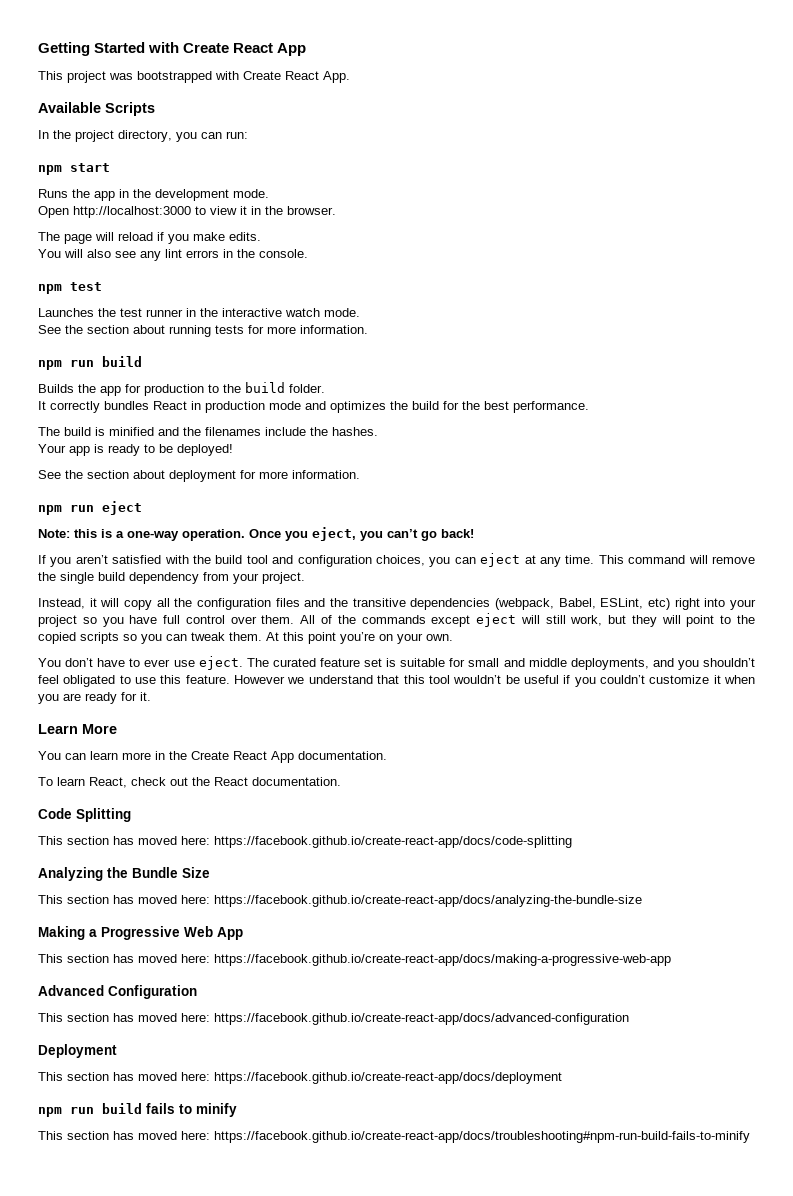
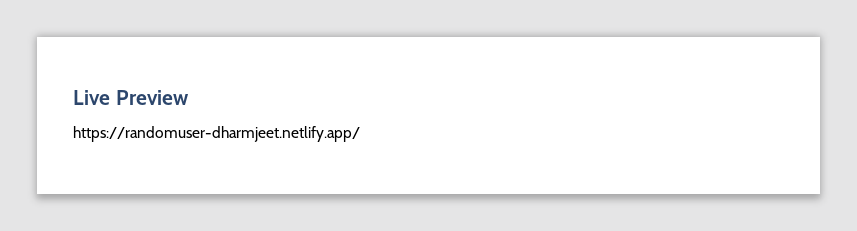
- Getting Started with Create React App
- This project was bootstrapped with Create React App.
- Available Scripts
- In the project directory, you can run:
- npm start
- Runs the app in the development mode.
- Open http://localhost:3000 to view it in the browser.
- The page will reload if you make edits.
- You will also see any lint errors in the console.
- npm test
- Launches the test runner in the interactive watch mode.
- See the section about running tests for more information.
- npm run build
- Builds the app for production to the build folder.
- It correctly bundles React in production mode and optimizes the build for the best performance.
- The build is minified and the filenames include the hashes.
- Your app is ready to be deployed!
- See the section about deployment for more information.
- npm run eject
- Note: this is a one-way operation. Once you eject, you can’t go back!
- If you aren’t satisfied with the build tool and configuration choices, you can eject at any time. This command will remove the single build dependency from your project.
- Instead, it will copy all the configuration files and the transitive dependencies (webpack, Babel, ESLint, etc) right into your project so you have full control over them. All of the commands except eject will still work, but they will point to the copied scripts so you can tweak them. At this point you’re on your own.
- You don’t have to ever use eject. The curated feature set is suitable for small and middle deployments, and you shouldn’t feel obligated to use this feature. However we understand that this tool wouldn’t be useful if you couldn’t customize it when you are ready for it.
- Learn More
- You can learn more in the Create React App documentation.
- To learn React, check out the React documentation.
- Code Splitting
- This section has moved here: https://facebook.github.io/create-react-app/docs/code-splitting
- Analyzing the Bundle Size
- This section has moved here: https://facebook.github.io/create-react-app/docs/analyzing-the-bundle-size
- Making a Progressive Web App
- This section has moved here: https://facebook.github.io/create-react-app/docs/making-a-progressive-web-app
- Advanced Configuration
- This section has moved here: https://facebook.github.io/create-react-app/docs/advanced-configuration
- Deployment
- This section has moved here: https://facebook.github.io/create-react-app/docs/deployment
- npm run build fails to minify
- This section has moved here: https://facebook.github.io/create-react-app/docs/troubleshooting#npm-run-build-fails-to-minify
+ Live Preview
+ https://randomuser-dharmjeet.netlify.app/

